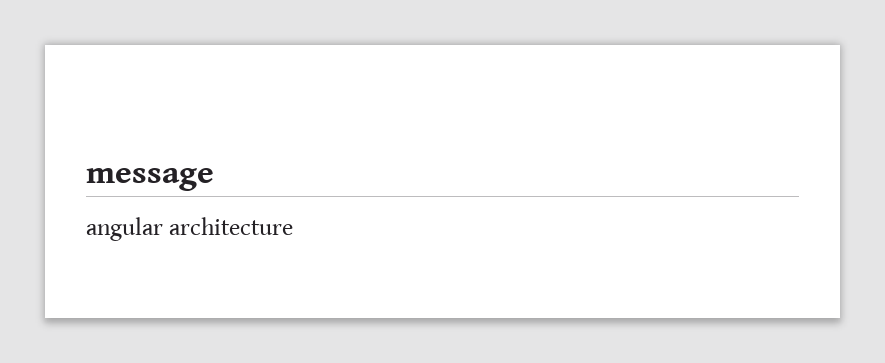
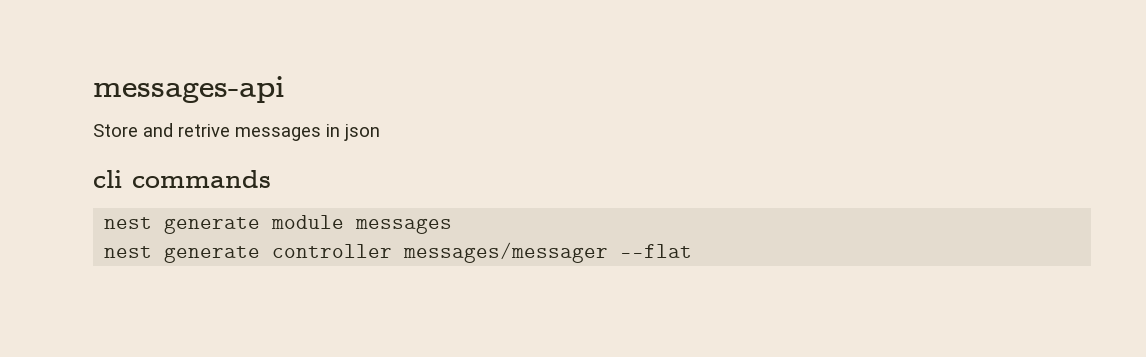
- message
- angular architecture
+ messages-api
+ Store and retrive messages in json
+ cli commands
+ nest generate module messages
+ nest generate controller messages/messager --flat

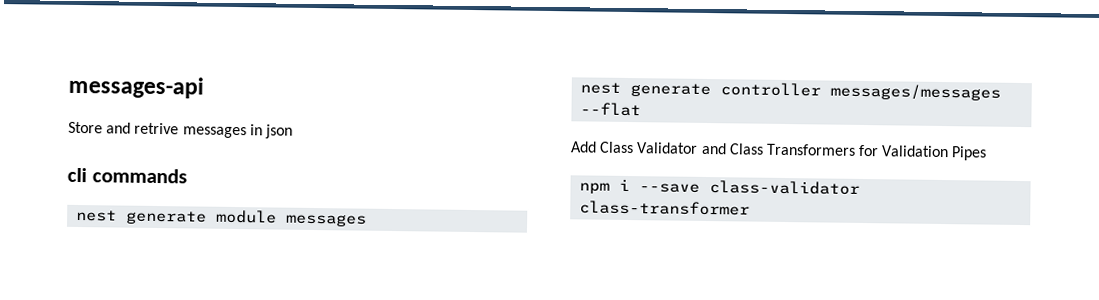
- nest generate controller messages/messager --flat
+ nest generate controller messages/messages --flat
+ Add Class Validator and Class Transformers for Validation Pipes
+ npm i --save class-validator class-transformer

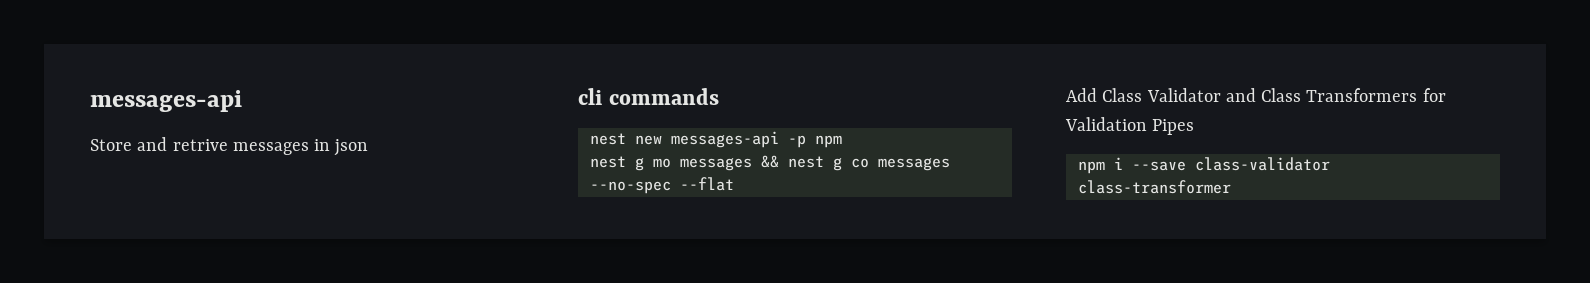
- nest generate module messages
- nest generate controller messages/messages --flat
+ nest new messages-api -p npm
+ nest g mo messages && nest g co messages --no-spec --flat

